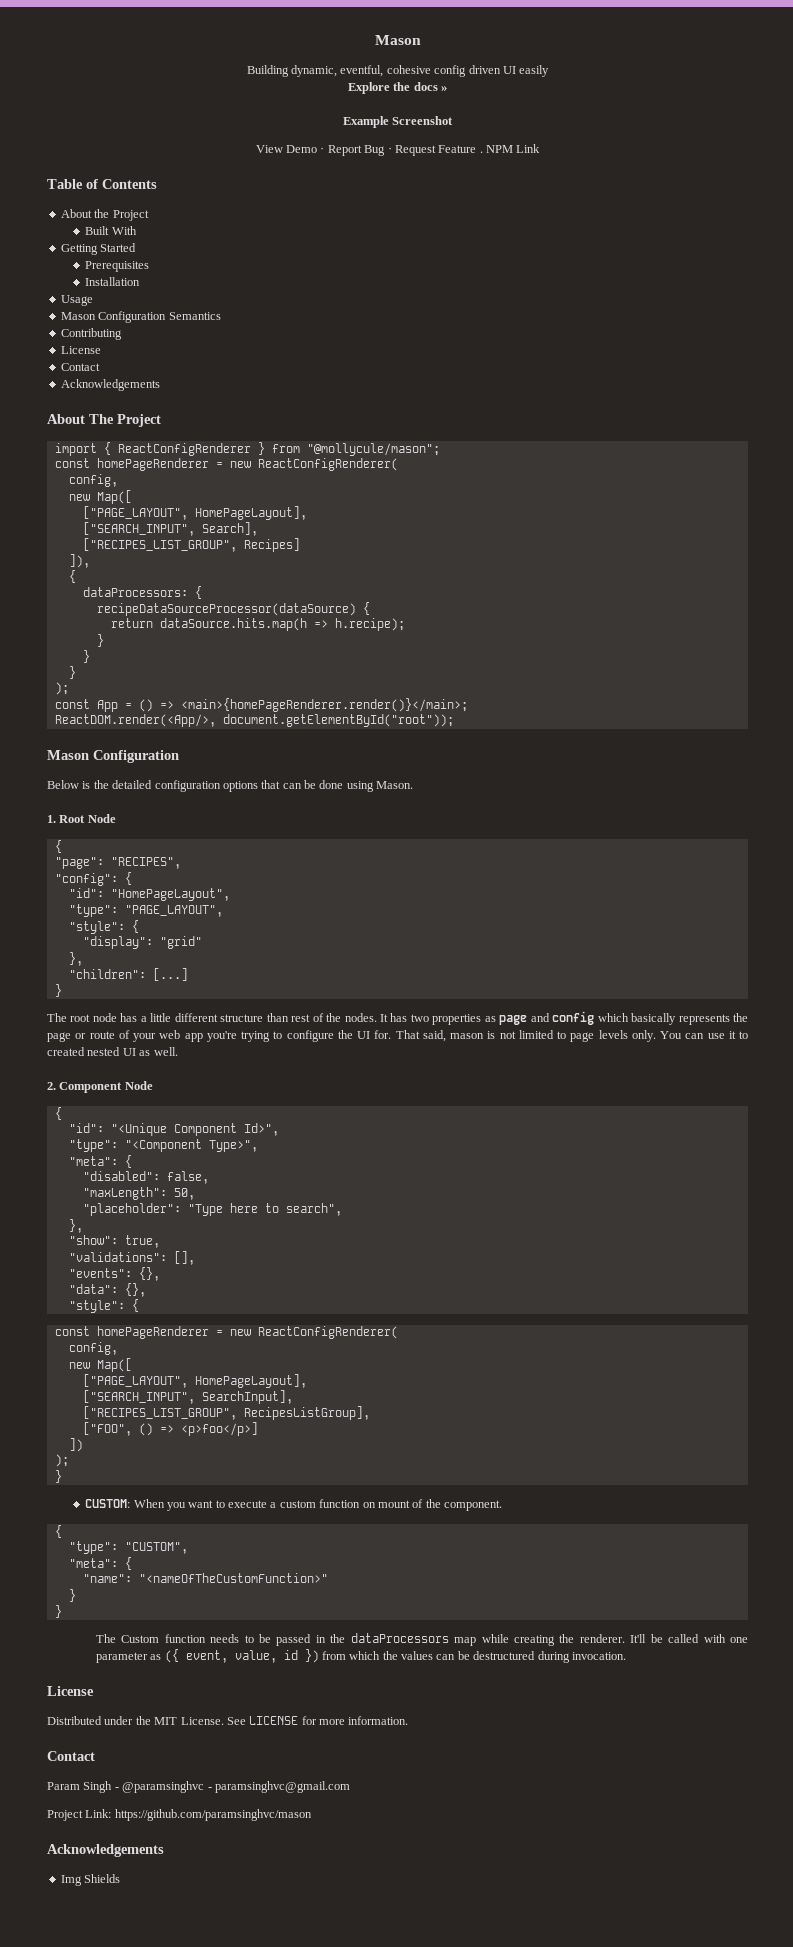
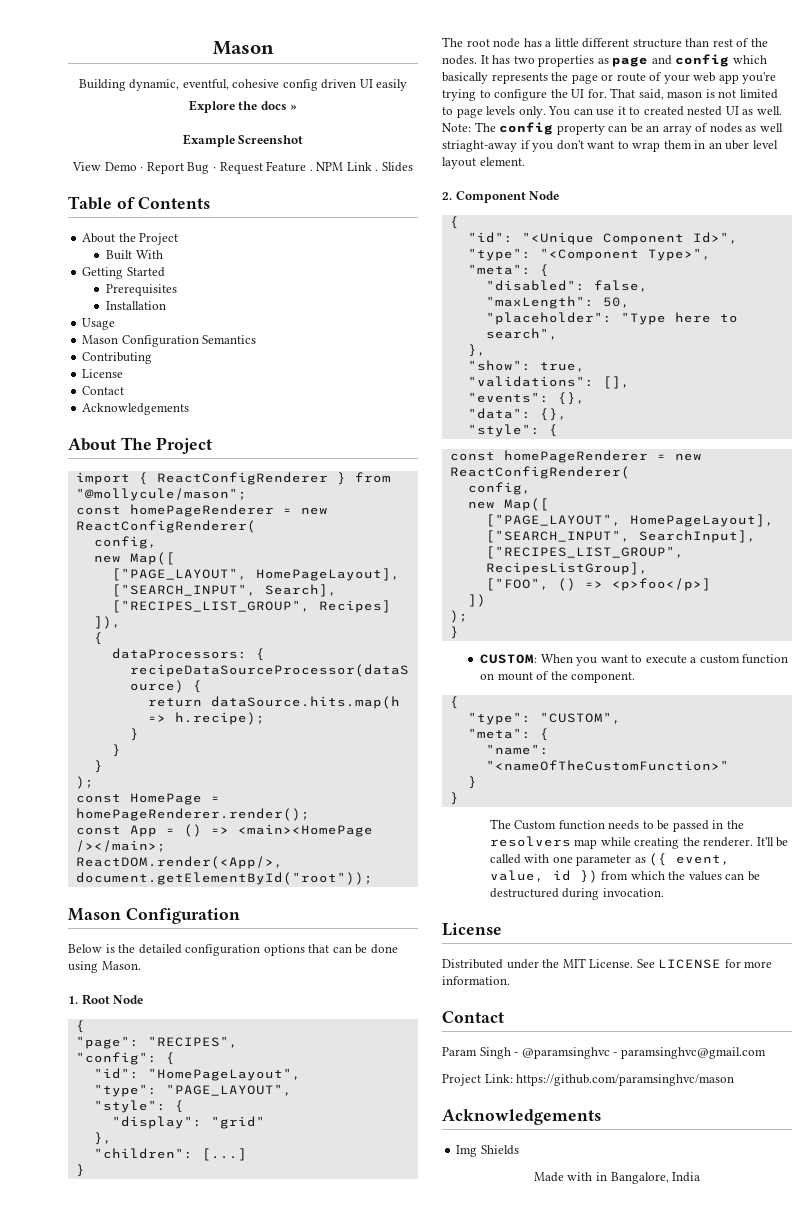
- NPM Link
+ NPM Link . Slides
+ const HomePage = homePageRenderer.render();
- const App = () => <main>{homePageRenderer.render()}</main>;
+ const App = () => <main><HomePage /></main>;
+ Note: The config property can be an array of nodes as well striaght-away if you don't want to wrap them in an uber level layout element.
- The Custom function needs to be passed in the dataProcessors map while creating the renderer.
+ The Custom function needs to be passed in the resolvers map while creating the renderer.
+ Made with in Bangalore, India

